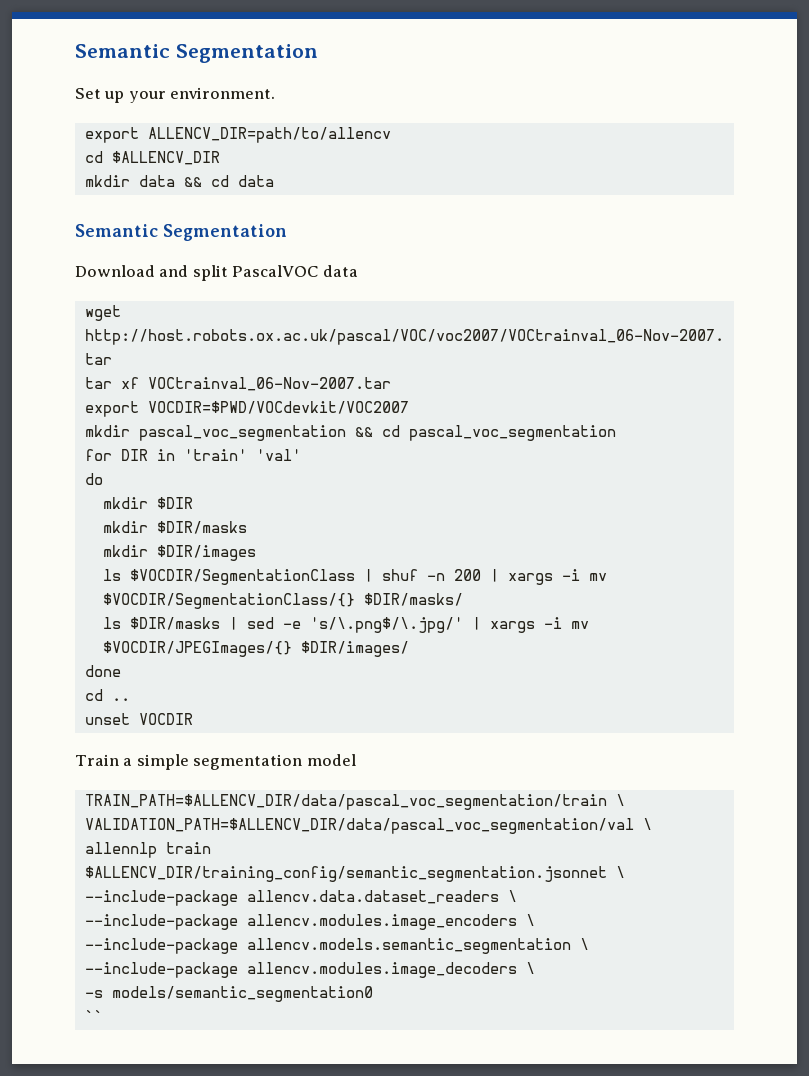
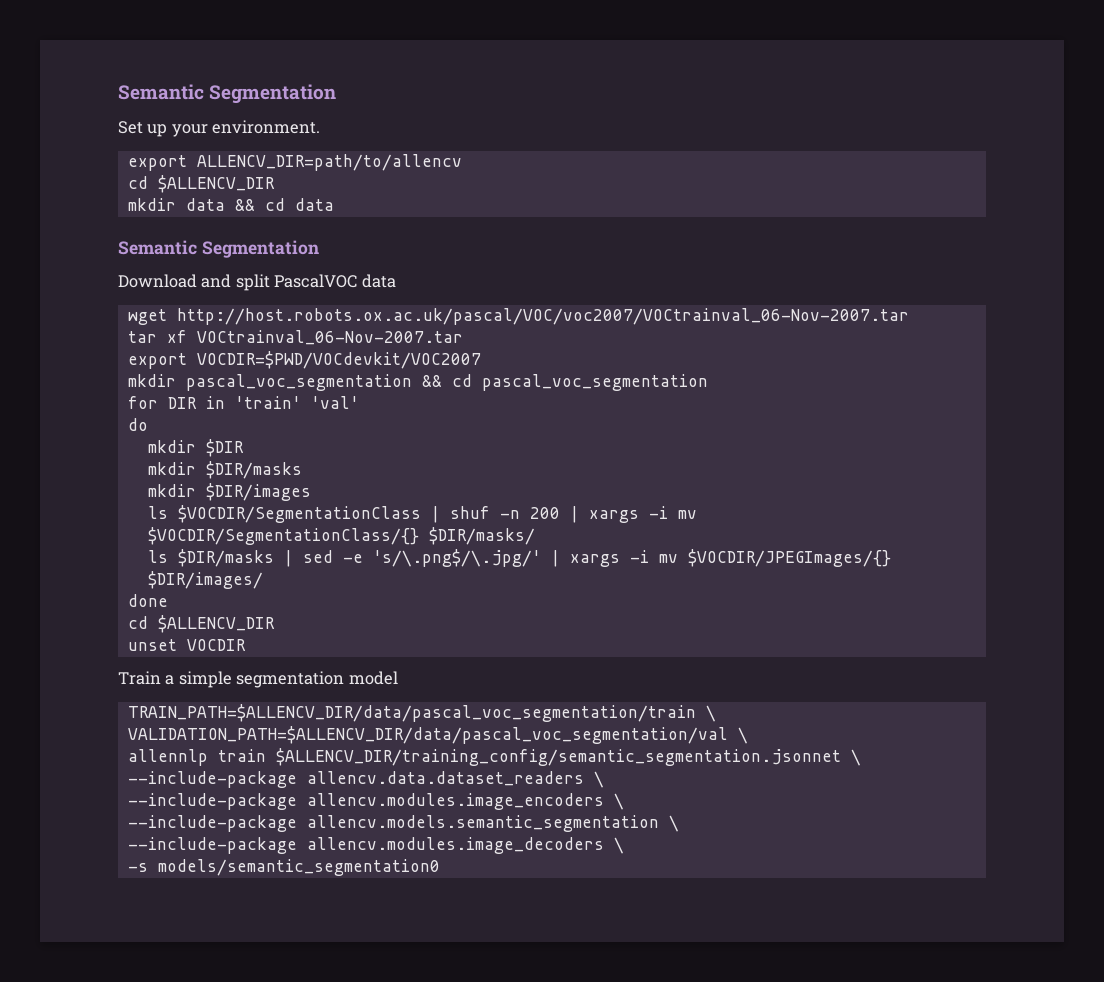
  done
- cd ..
+ cd $ALLENCV_DIR
- ``

